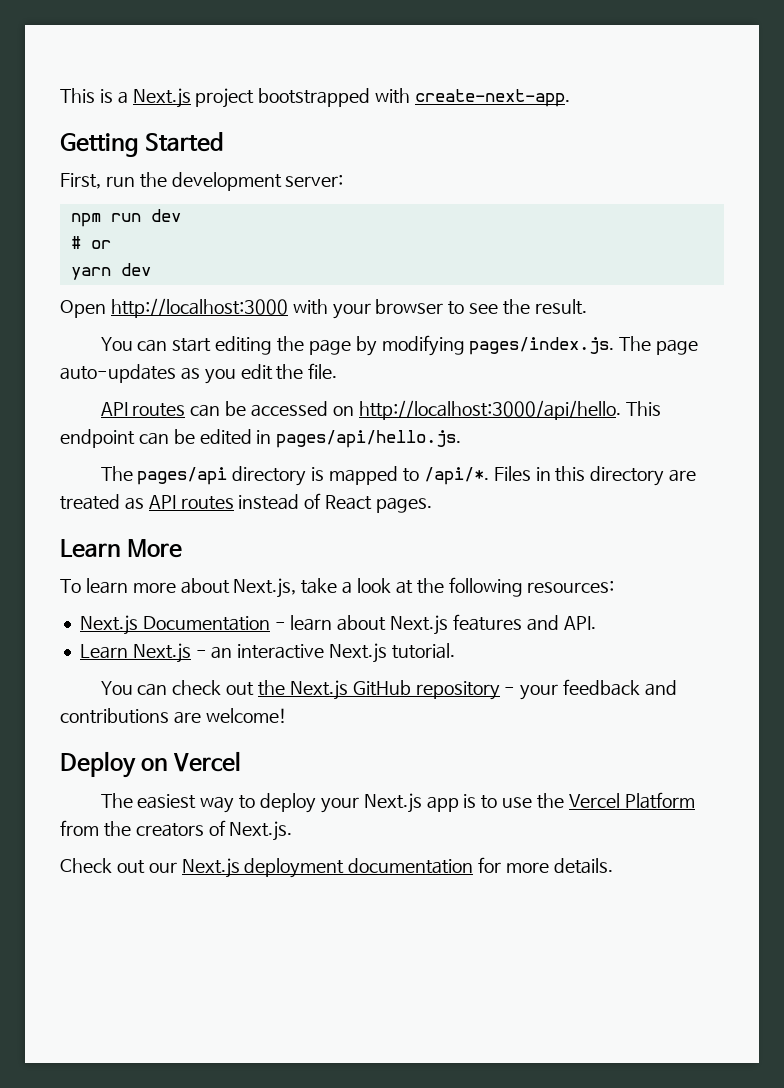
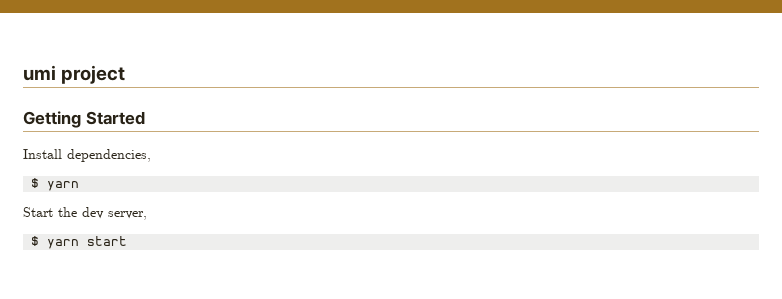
- This is a Next.js project bootstrapped with create-next-app.
+ umi project
  Getting Started
- First, run the development server:
- npm run dev
- # or
- yarn dev
- Open http://localhost:3000 with your browser to see the result.
- You can start editing the page by modifying pages/index.js. The page auto-updates as you edit the file.
- API routes can be accessed on http://localhost:3000/api/hello. This endpoint can be edited in pages/api/hello.js.
- The pages/api directory is mapped to /api/*. Files in this directory are treated as API routes instead of React pages.
- Learn More
- To learn more about Next.js, take a look at the following resources:
- Next.js Documentation - learn about Next.js features and API.
- Learn Next.js - an interactive Next.js tutorial.
- You can check out the Next.js GitHub repository - your feedback and contributions are welcome!
- Deploy on Vercel
- The easiest way to deploy your Next.js app is to use the Vercel Platform from the creators of Next.js.
- Check out our Next.js deployment documentation for more details.
+ Install dependencies,
+ $ yarn
+ Start the dev server,
+ $ yarn start

